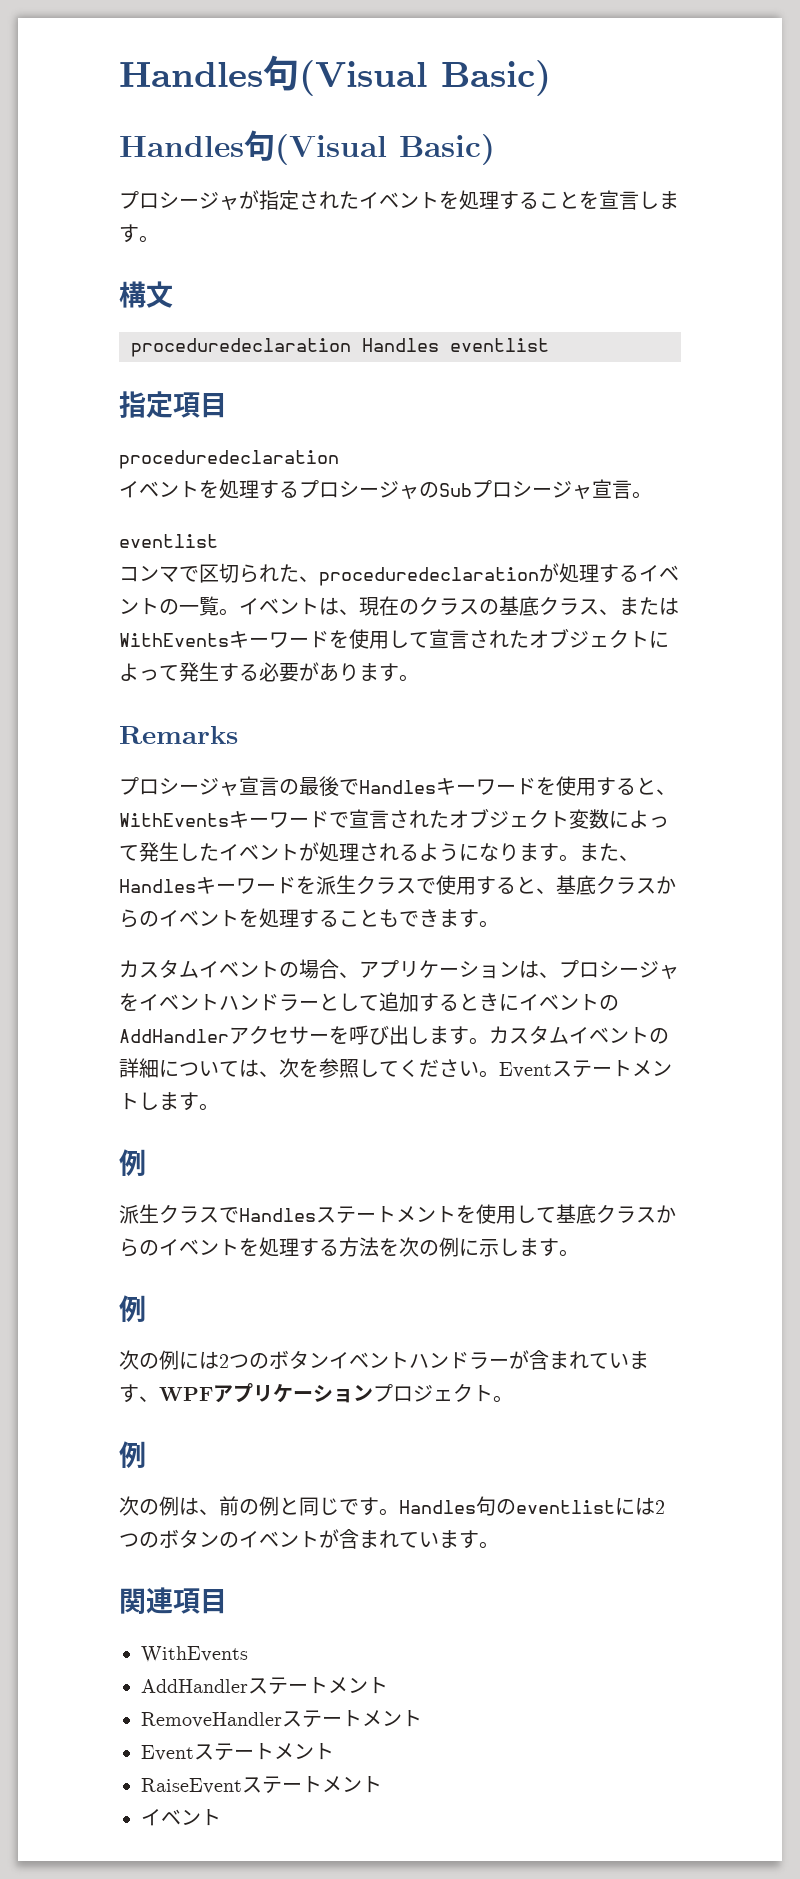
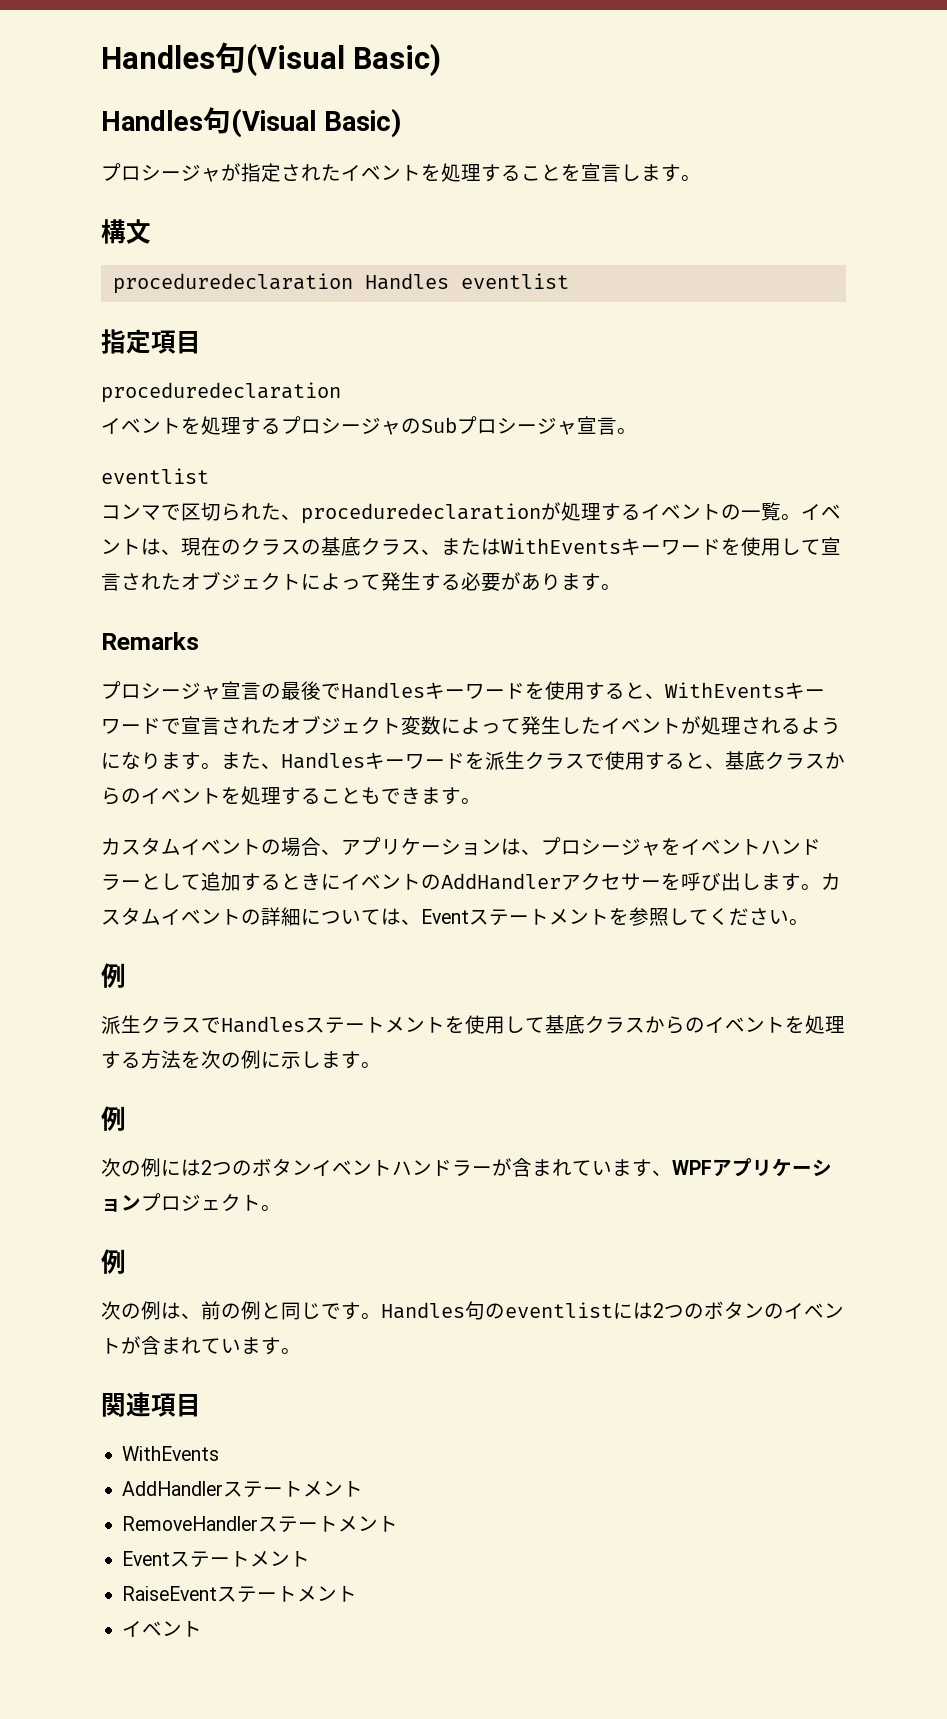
- カスタムイベントの詳細については、次を参照してください。Eventステートメントします。
+ カスタムイベントの詳細については、Eventステートメントを参照してください。

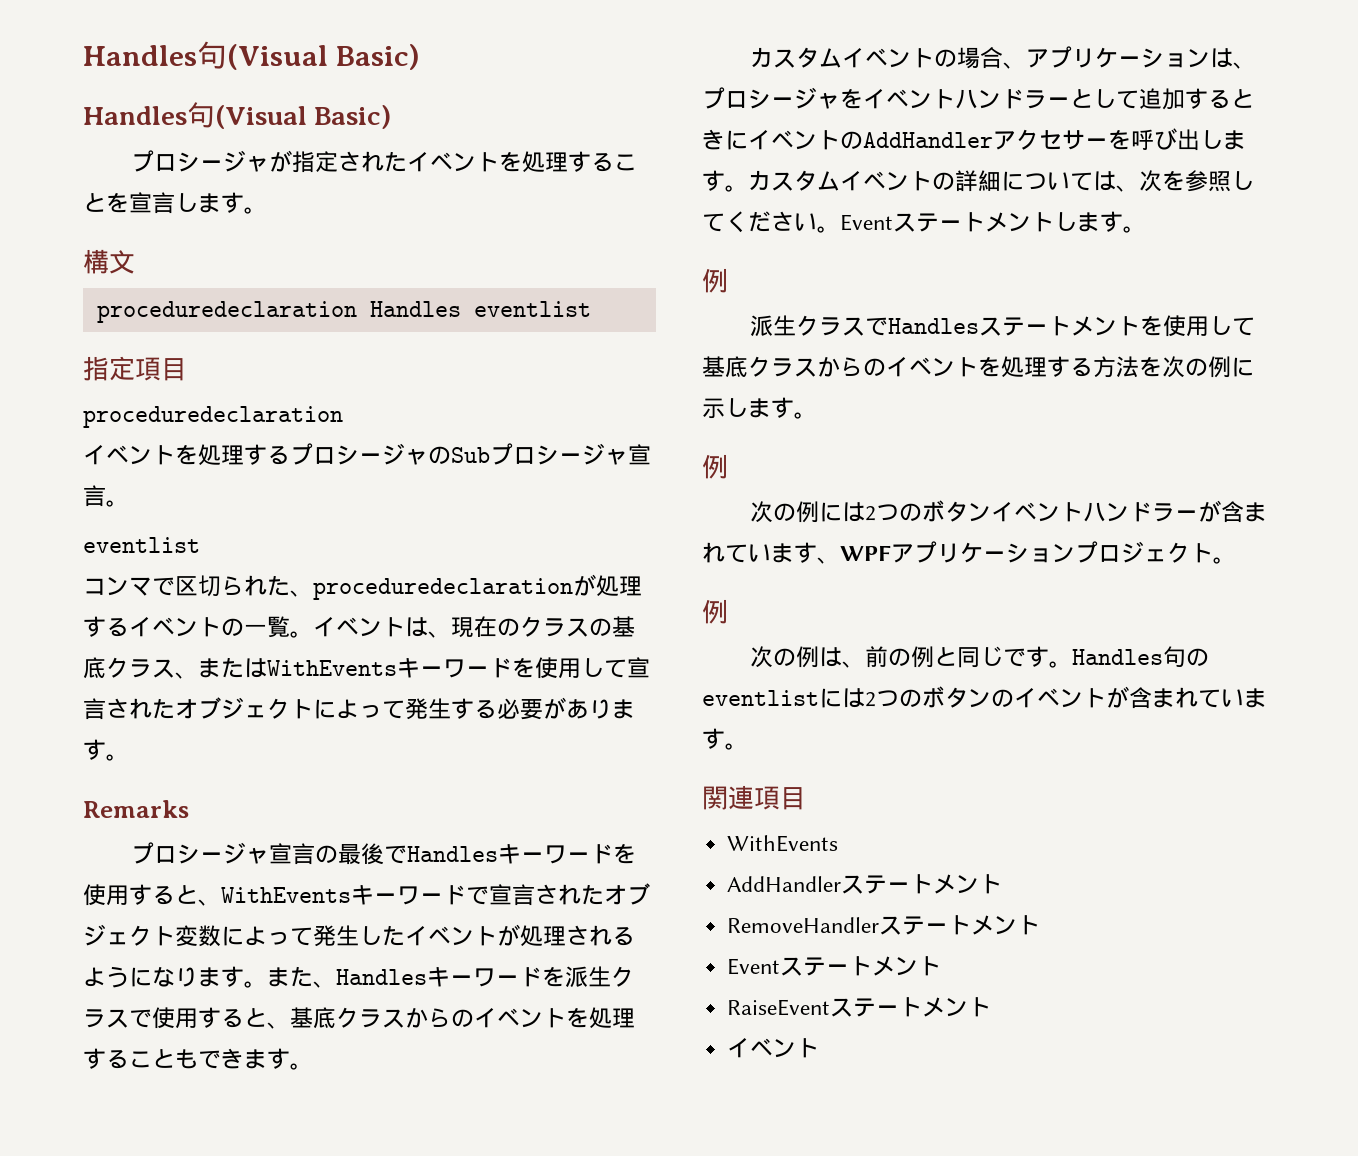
- カスタムイベントの詳細については、Eventステートメントを参照してください。
+ カスタムイベントの詳細については、次を参照してください。Eventステートメントします。

